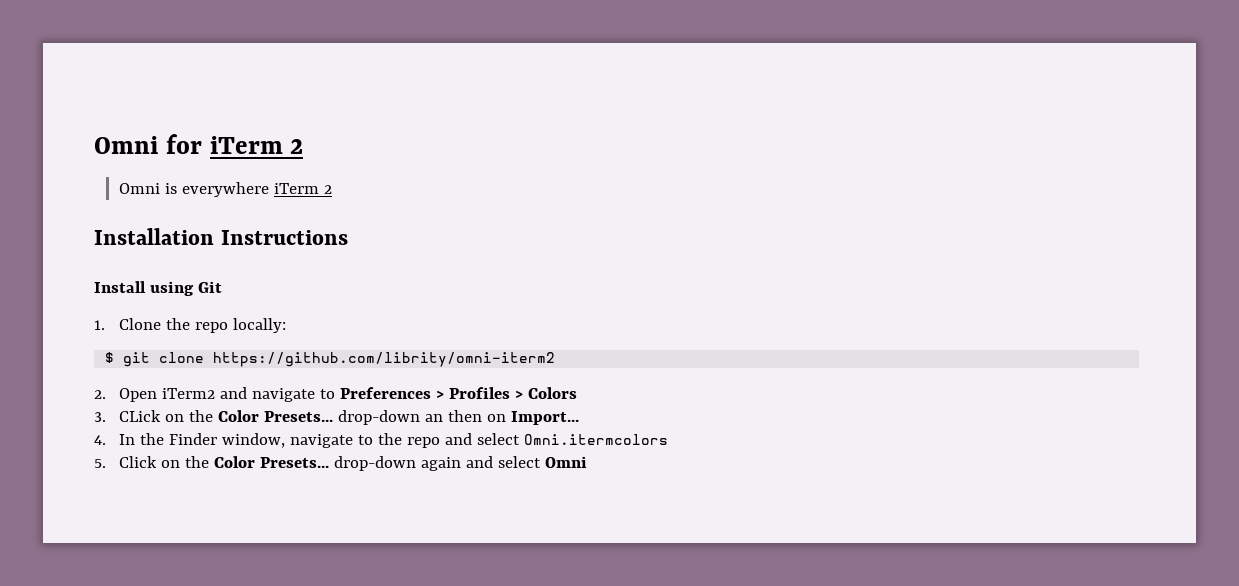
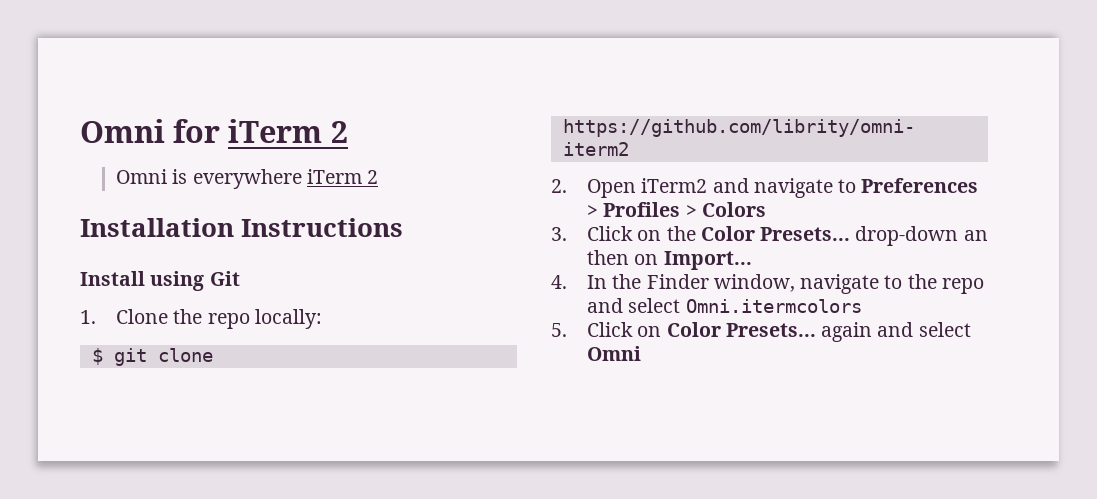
- 3. CLick on the Color Presets... drop-down an then on Import...
+ 3. Click on the Color Presets... drop-down an then on Import...
- 5. Click on the Color Presets... drop-down again and select Omni
+ 5. Click on Color Presets... again and select Omni

